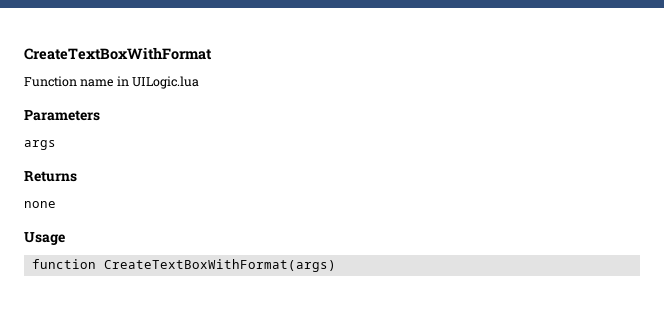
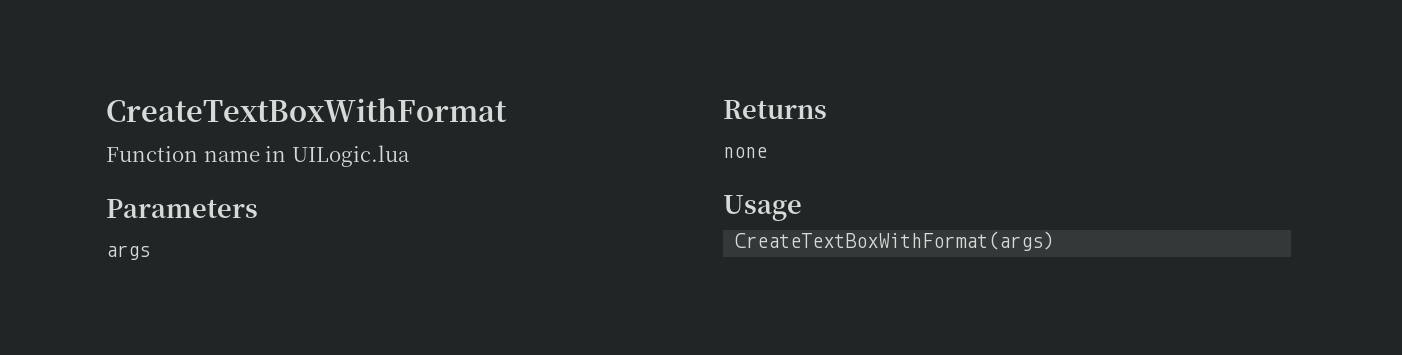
- function CreateTextBoxWithFormat(args)
+ CreateTextBoxWithFormat(args)

